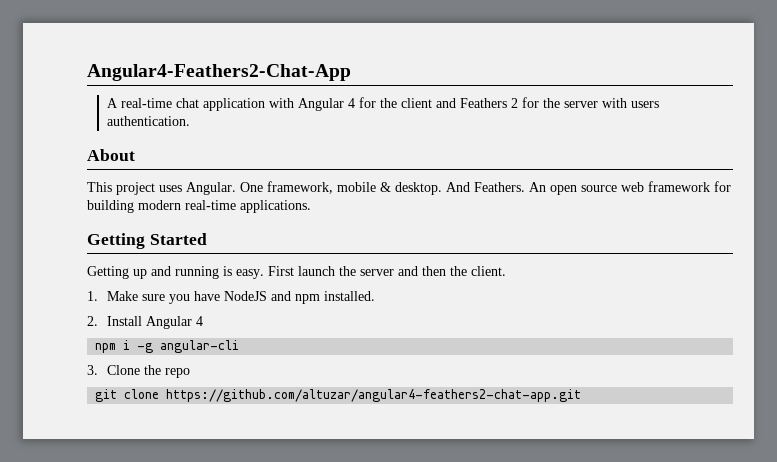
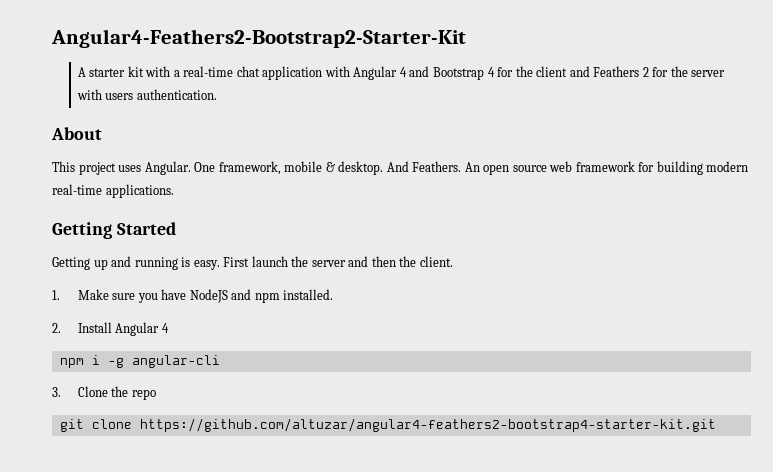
- Angular4-Feathers2-Chat-App
+ Angular4-Feathers2-Bootstrap2-Starter-Kit
- A real-time chat application with Angular 4 for the client and Feathers 2 for the server with users authentication.
+ A starter kit with a real-time chat application with Angular 4 and Bootstrap 4 for the client and Feathers 2 for the server with users authentication.
- git clone https://github.com/altuzar/angular4-feathers2-chat-app.git
+ git clone https://github.com/altuzar/angular4-feathers2-bootstrap4-starter-kit.git

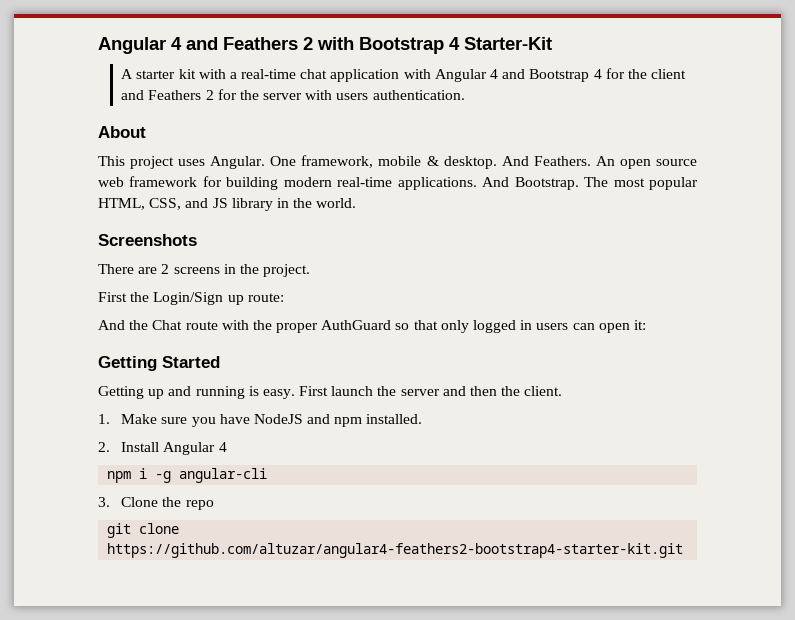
- Angular4-Feathers2-Bootstrap2-Starter-Kit
+ Angular 4 and Feathers 2 with Bootstrap 4 Starter-Kit
+ And Bootstrap. The most popular HTML, CSS, and JS library in the world.
+ Screenshots
+ There are 2 screens in the project.
+ First the Login/Sign up route:
+ And the Chat route with the proper AuthGuard so that only logged in users can open it:

